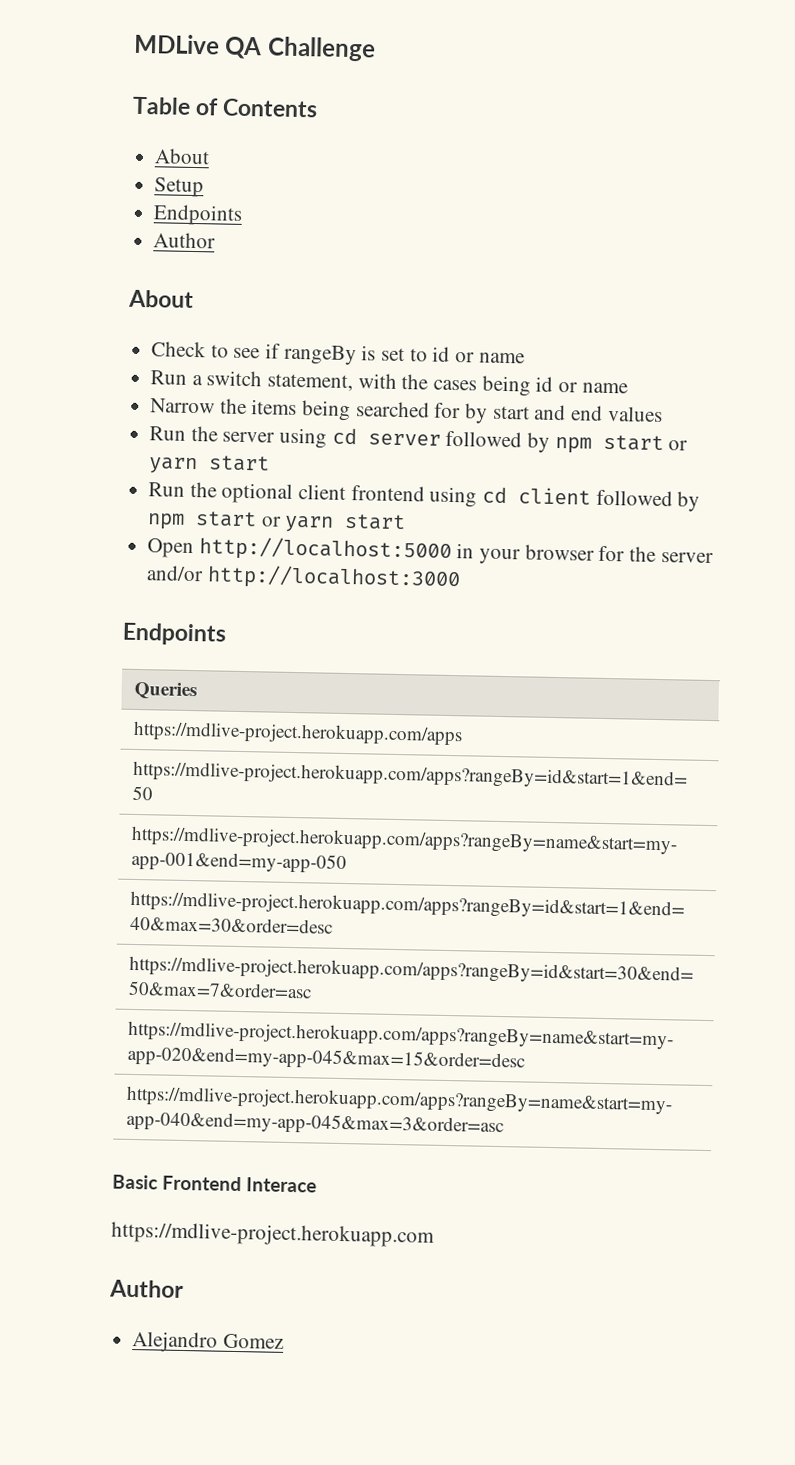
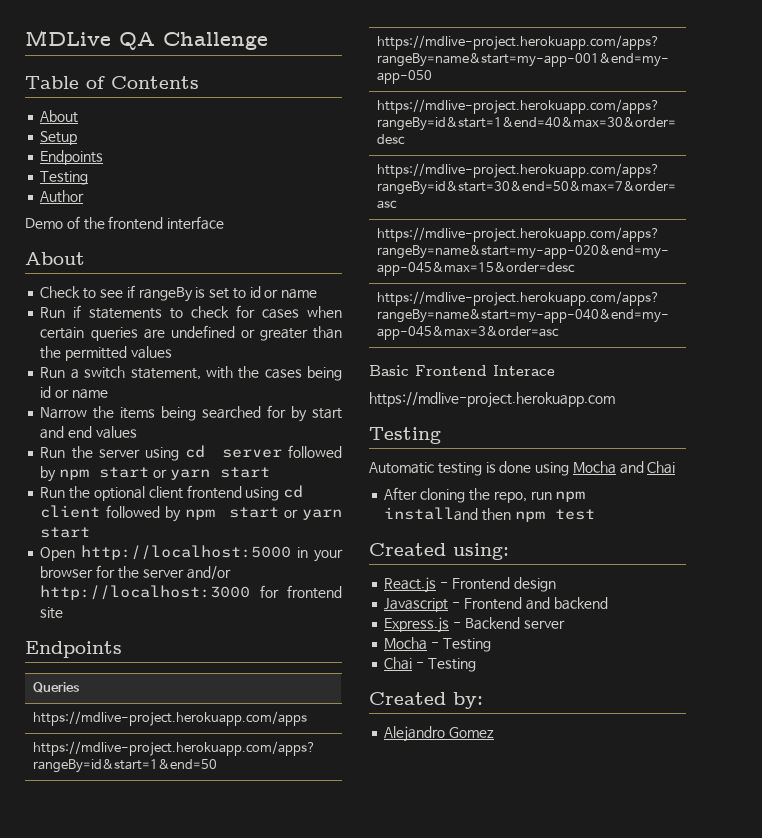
  Setup
  Endpoints
+ Testing
  Author
+ Demo of the frontend interface
+ Run if statements to check for cases when certain queries are undefined or greater than the permitted values
- Open http://localhost:5000 in your browser for the server and/or http://localhost:3000
+ Open http://localhost:5000 in your browser for the server and/or http://localhost:3000 for frontend site
  https://mdlive-project.herokuapp.com
- Author
+ Testing
+ Automatic testing is done using Mocha and Chai
+ After cloning the repo, run npm installand then npm test
+ Created using:
+ React.js - Frontend design
+ Javascript - Frontend and backend
+ Express.js - Backend server
+ Mocha - Testing
+ Chai - Testing
+ Created by:

